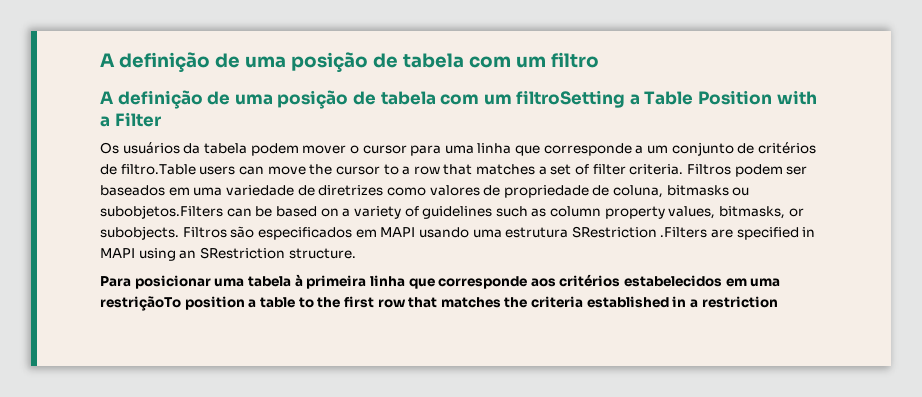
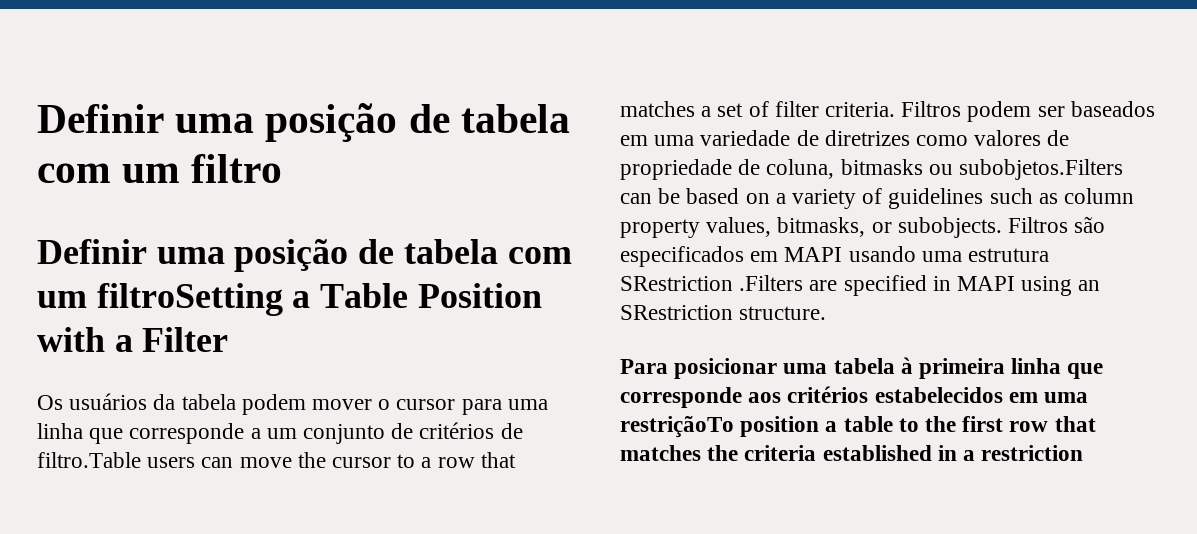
- A definição de uma posição de tabela com um filtro
+ Definir uma posição de tabela com um filtro
- A definição de uma posição de tabela com um filtroSetting a Table Position with a Filter
+ Definir uma posição de tabela com um filtroSetting a Table Position with a Filter

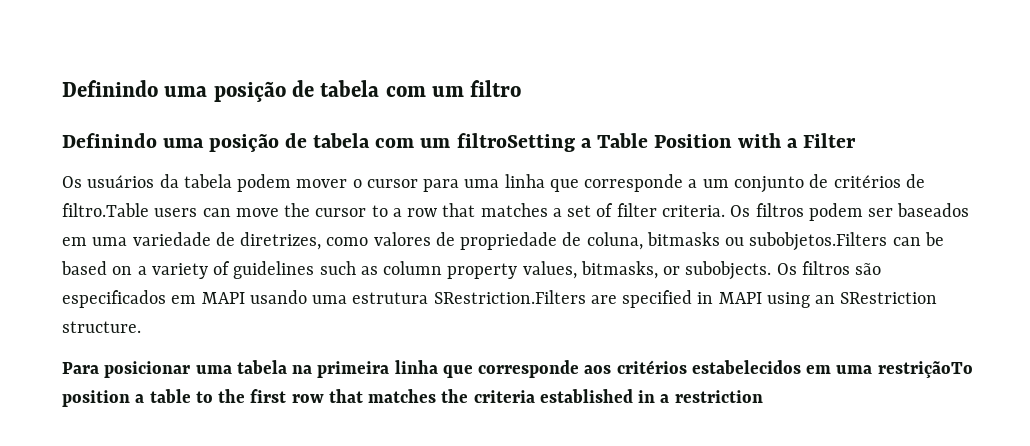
- Definir uma posição de tabela com um filtro
+ Definindo uma posição de tabela com um filtro
- Definir uma posição de tabela com um filtroSetting a Table Position with a Filter
+ Definindo uma posição de tabela com um filtroSetting a Table Position with a Filter
- Filtros podem ser baseados em uma variedade de diretrizes como valores de propriedade de coluna, bitmasks ou subobjetos.Filters can be based on a variety of guidelines such as column property values, bitmasks, or subobjects.
+ Os filtros podem ser baseados em uma variedade de diretrizes, como valores de propriedade de coluna, bitmasks ou subobjetos.Filters can be based on a variety of guidelines such as column property values, bitmasks, or subobjects.
- Filtros são especificados em MAPI usando uma estrutura SRestriction .Filters are specified in MAPI using an SRestriction structure.
+ Os filtros são especificados em MAPI usando uma estrutura SRestriction.Filters are specified in MAPI using an SRestriction structure.
- Para posicionar uma tabela à primeira linha que corresponde aos critérios estabelecidos em uma restriçãoTo position a table to the first row that matches the criteria established in a restriction
+ Para posicionar uma tabela na primeira linha que corresponde aos critérios estabelecidos em uma restriçãoTo position a table to the first row that matches the criteria established in a restriction

